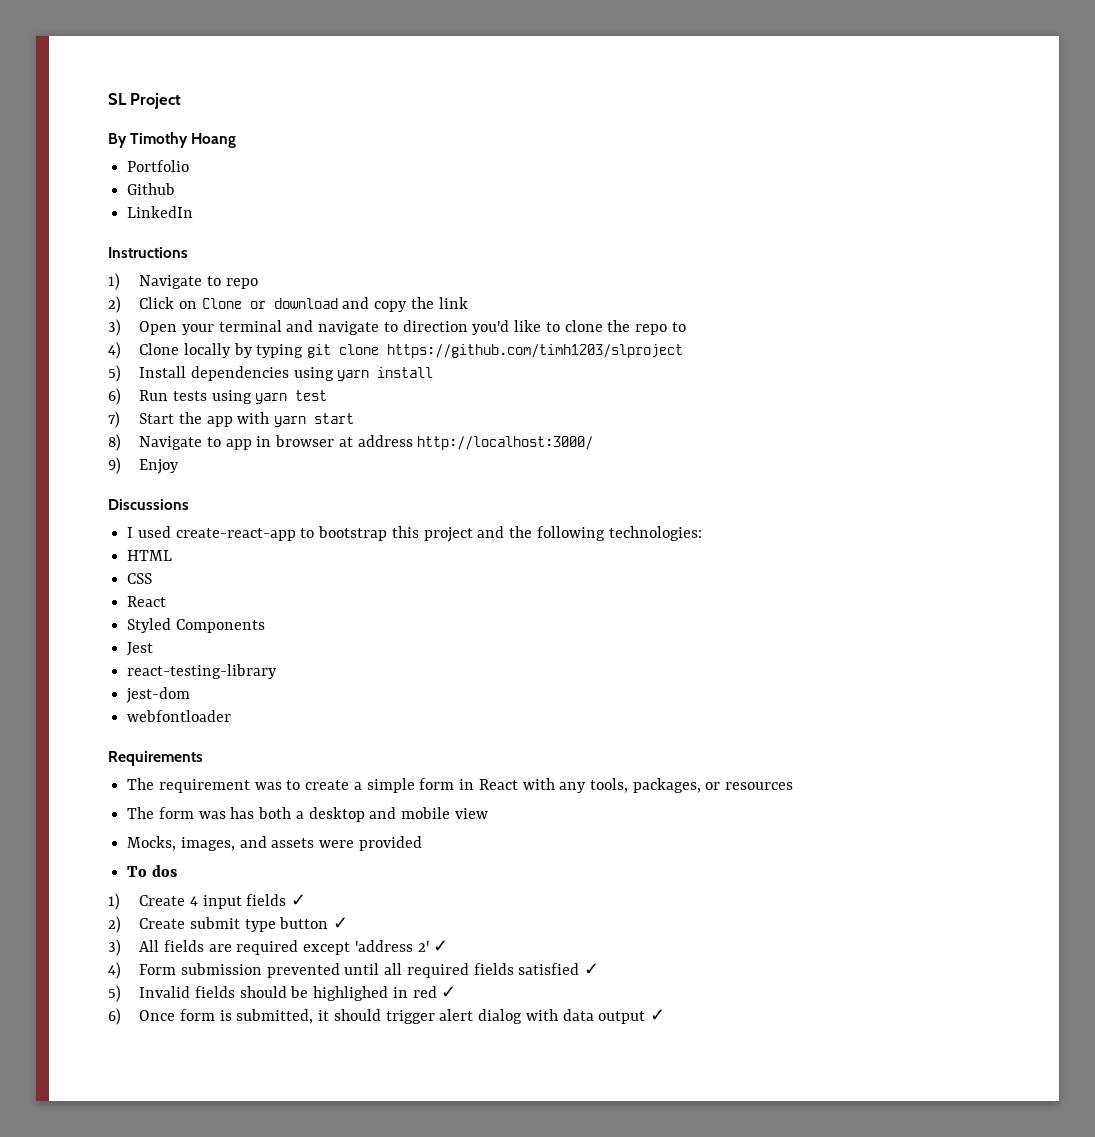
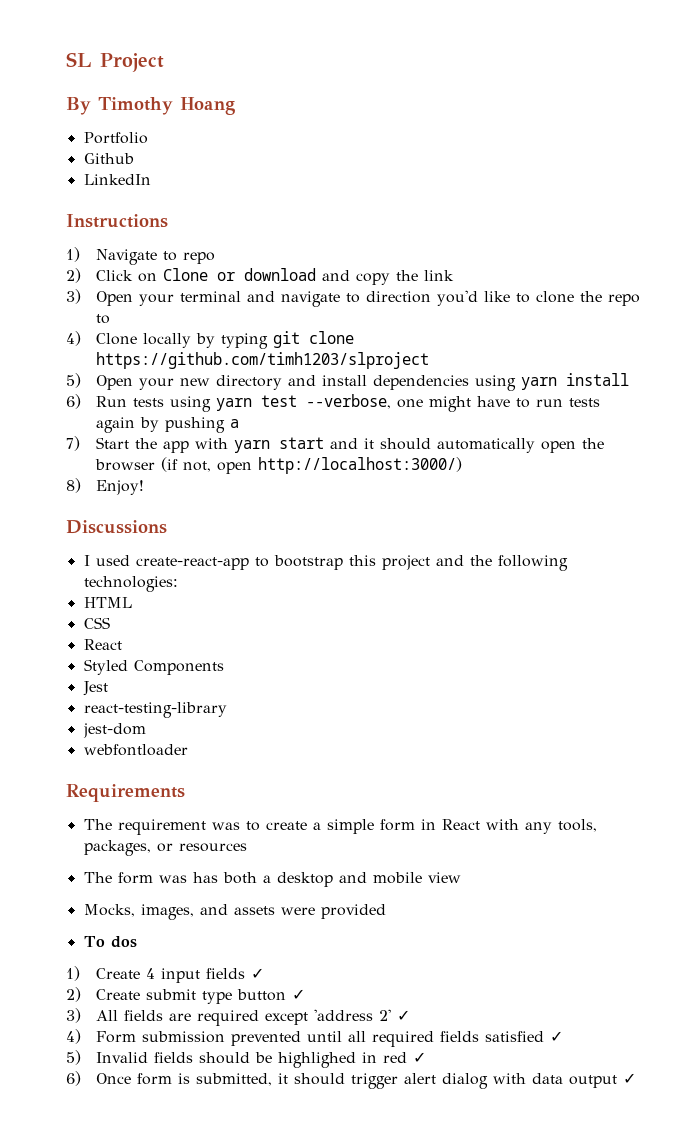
- 5) Install dependencies using yarn install
+ 5) Open your new directory and install dependencies using yarn install
- 6) Run tests using yarn test
+ 6) Run tests using yarn test --verbose, one might have to run tests again by pushing a
- 7) Start the app with yarn start
- 8) Navigate to app in browser at address http://localhost:3000/
- 9) Enjoy
+ 7) Start the app with yarn start and it should automatically open the browser (if not, open http://localhost:3000/)
+ 8) Enjoy!

